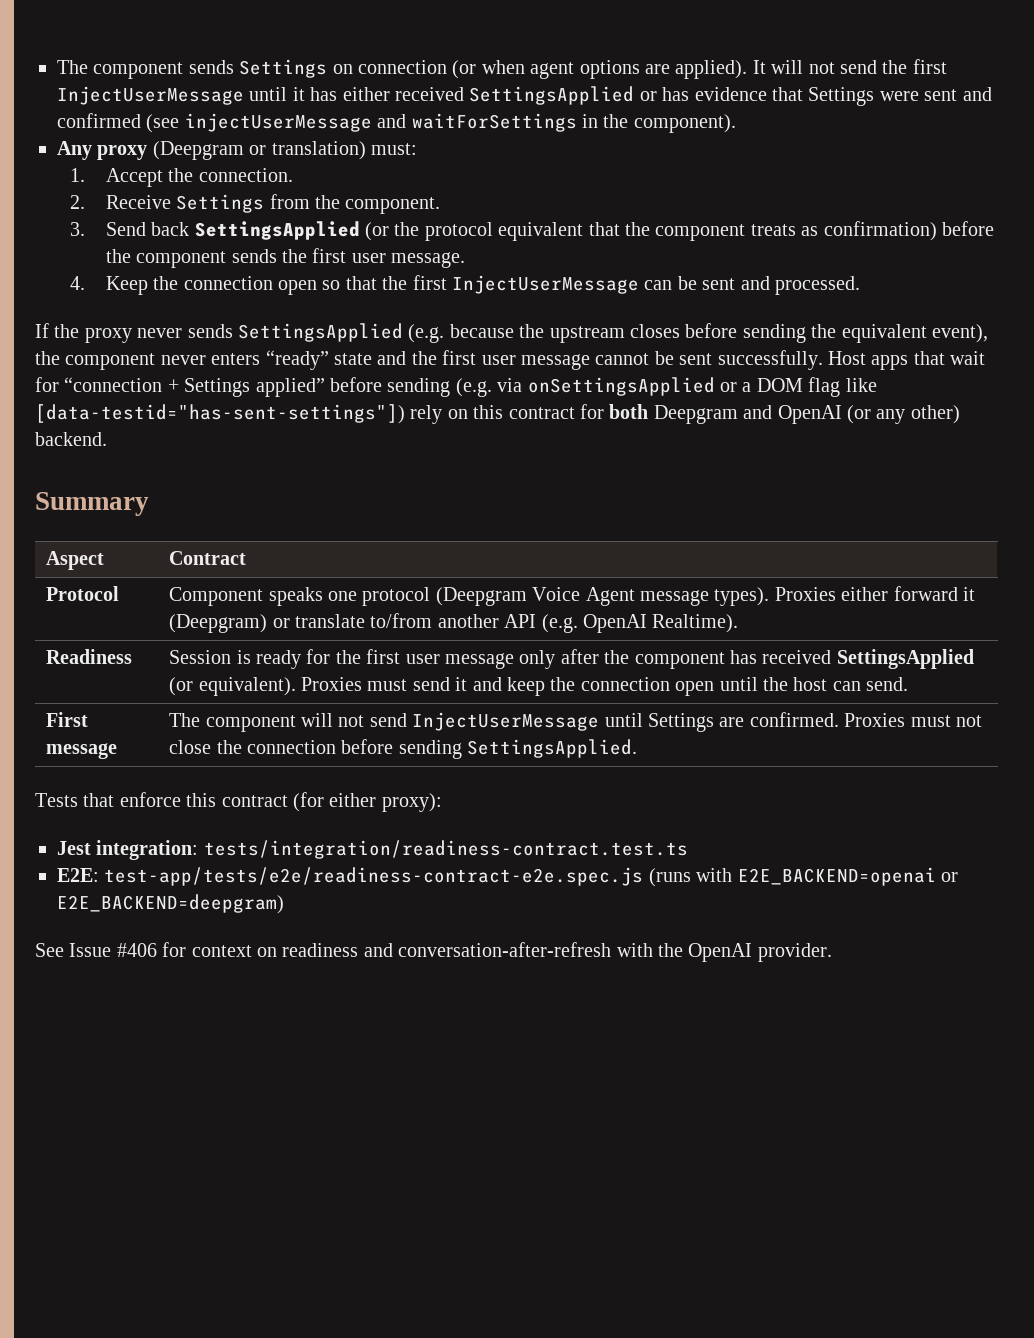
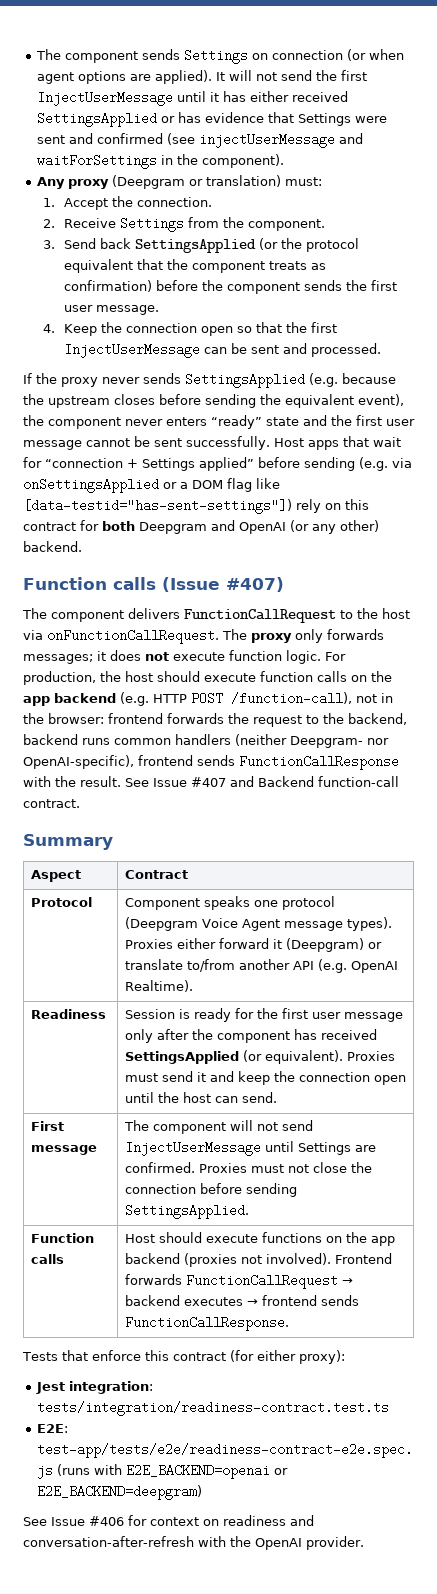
+ Function calls (Issue #407)
+ The component delivers FunctionCallRequest to the host via onFunctionCallRequest. The proxy only forwards messages; it does not execute function logic. For production, the host should execute function calls on the app backend (e.g. HTTP POST /function-call), not in the browser: frontend forwards the request to the backend, backend runs common handlers (neither Deepgram- nor OpenAI-specific), frontend sends FunctionCallResponse with the result. See Issue #407 and Backend function-call contract.
+ Function calls | Host should execute functions on the app backend (proxies not involved). Frontend forwards FunctionCallRequest → backend executes → frontend sends FunctionCallResponse.

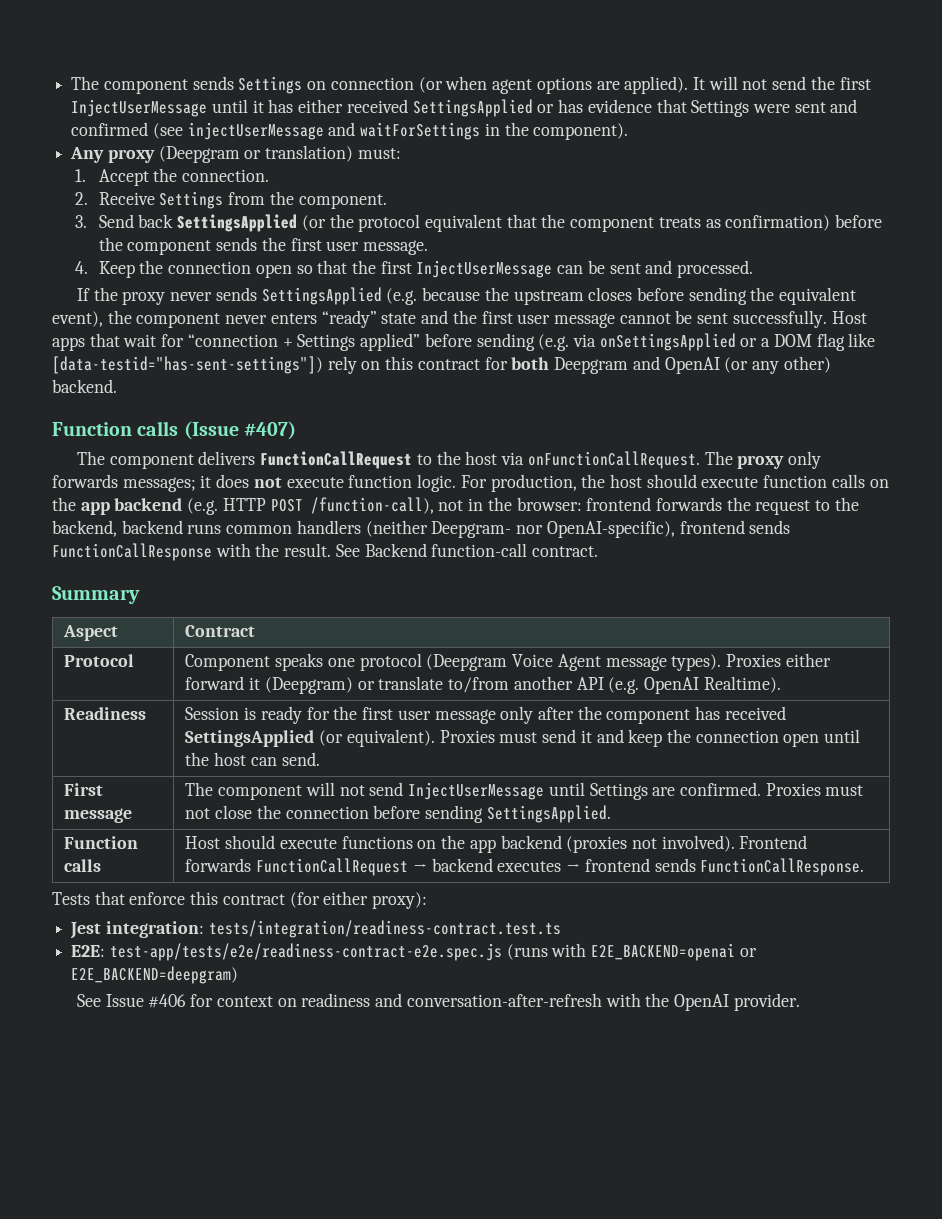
- See Issue #407 and Backend function-call contract.
+ See Backend function-call contract.

